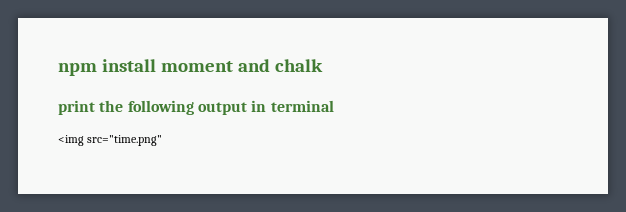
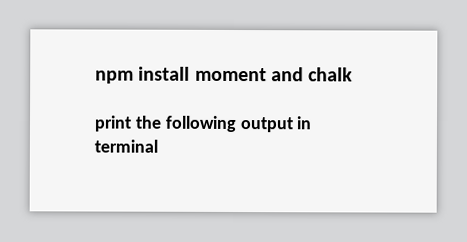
- <img src="time.png"

